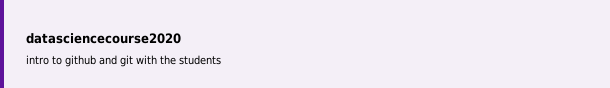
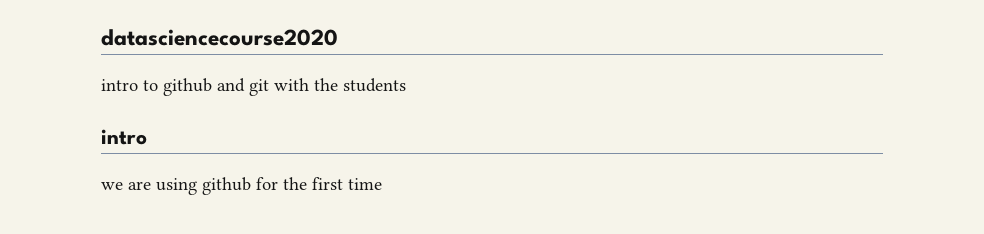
  intro to github and git with the students
+ intro
+ we are using github for the first time

